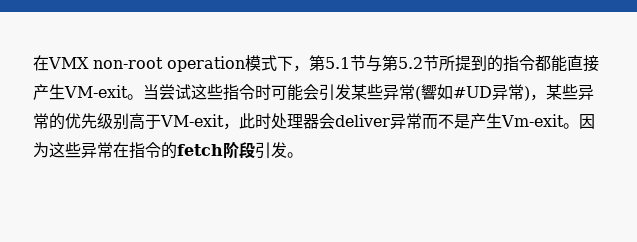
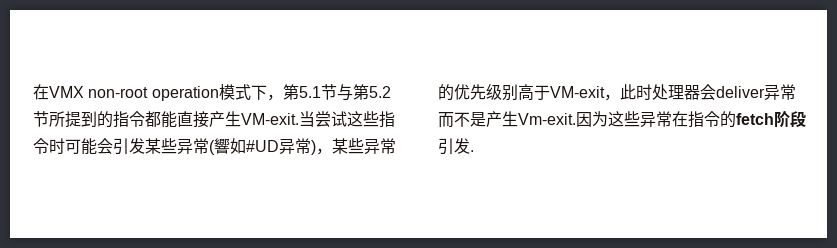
- 在VMX non-root operation模式下，第5.1节与第5.2节所提到的指令都能直接产生VM-exit。
+ 在VMX non-root operation模式下，第5.1节与第5.2节所提到的指令都能直接产生VM-exit.
- 当尝试这些指令时可能会引发某些异常(響如#UD异常)，某些异常的优先级别高于VM-exit，此时处理器会deliver异常而不是产生Vm-exit。
+ 当尝试这些指令时可能会引发某些异常(響如#UD异常)，某些异常的优先级别高于VM-exit，此时处理器会deliver异常而不是产生Vm-exit.
- 因为这些异常在指令的fetch阶段引发。
+ 因为这些异常在指令的fetch阶段引发.

